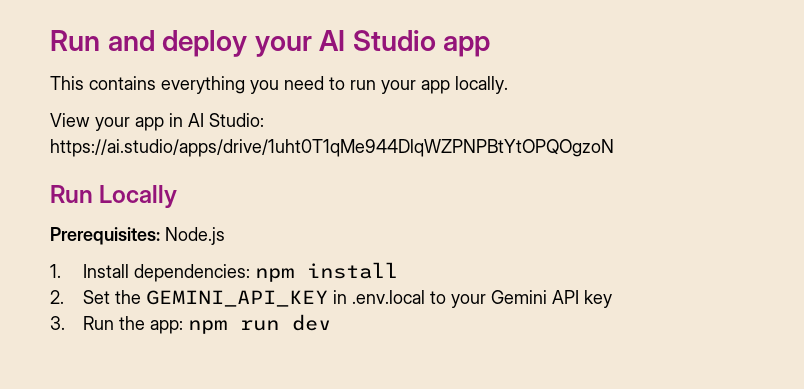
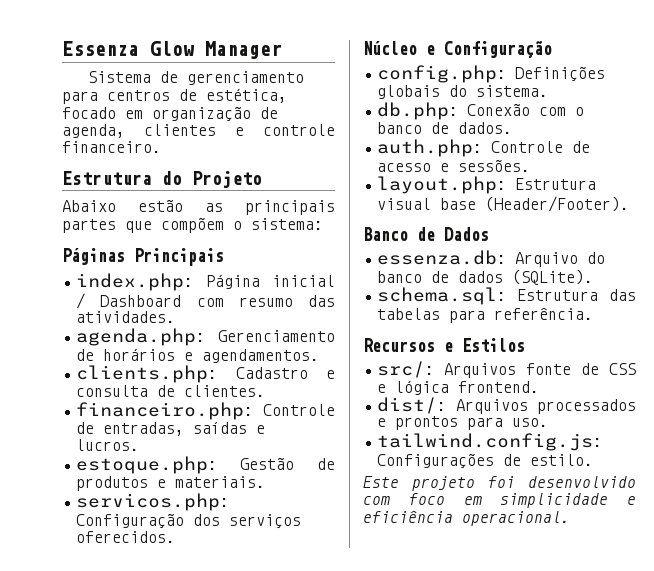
- Run and deploy your AI Studio app
- This contains everything you need to run your app locally.
- View your app in AI Studio: https://ai.studio/apps/drive/1uht0T1qMe944DlqWZPNPBtYtOPQOgzoN
- Run Locally
- Prerequisites: Node.js
- 1. Install dependencies: npm install
- 2. Set the GEMINI_API_KEY in .env.local to your Gemini API key
- 3. Run the app: npm run dev
+ Essenza Glow Manager
+ Sistema de gerenciamento para centros de estética, focado em organização de agenda, clientes e controle financeiro.
+ Estrutura do Projeto
+ Abaixo estão as principais partes que compõem o sistema:
+ Páginas Principais
+ index.php: Página inicial / Dashboard com resumo das atividades.
+ agenda.php: Gerenciamento de horários e agendamentos.
+ clients.php: Cadastro e consulta de clientes.
+ financeiro.php: Controle de entradas, saídas e lucros.
+ estoque.php: Gestão de produtos e materiais.
+ servicos.php: Configuração dos serviços oferecidos.
+ Núcleo e Configuração
+ config.php: Definições globais do sistema.
+ db.php: Conexão com o banco de dados.
+ auth.php: Controle de acesso e sessões.
+ layout.php: Estrutura visual base (Header/Footer).
+ Banco de Dados
+ essenza.db: Arquivo do banco de dados (SQLite).
+ schema.sql: Estrutura das tabelas para referência.
+ Recursos e Estilos
+ src/: Arquivos fonte de CSS e lógica frontend.
+ dist/: Arquivos processados e prontos para uso.
+ tailwind.config.js: Configurações de estilo.
+ Este projeto foi desenvolvido com foco em simplicidade e eficiência operacional.

